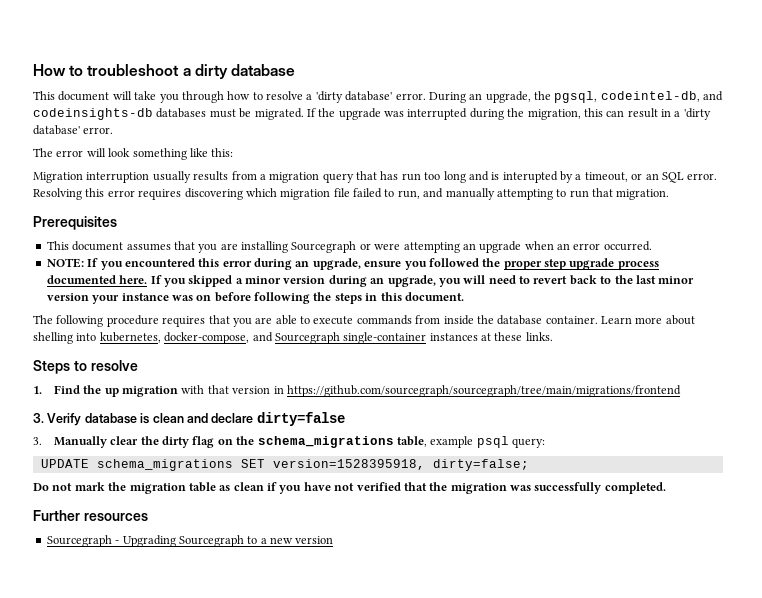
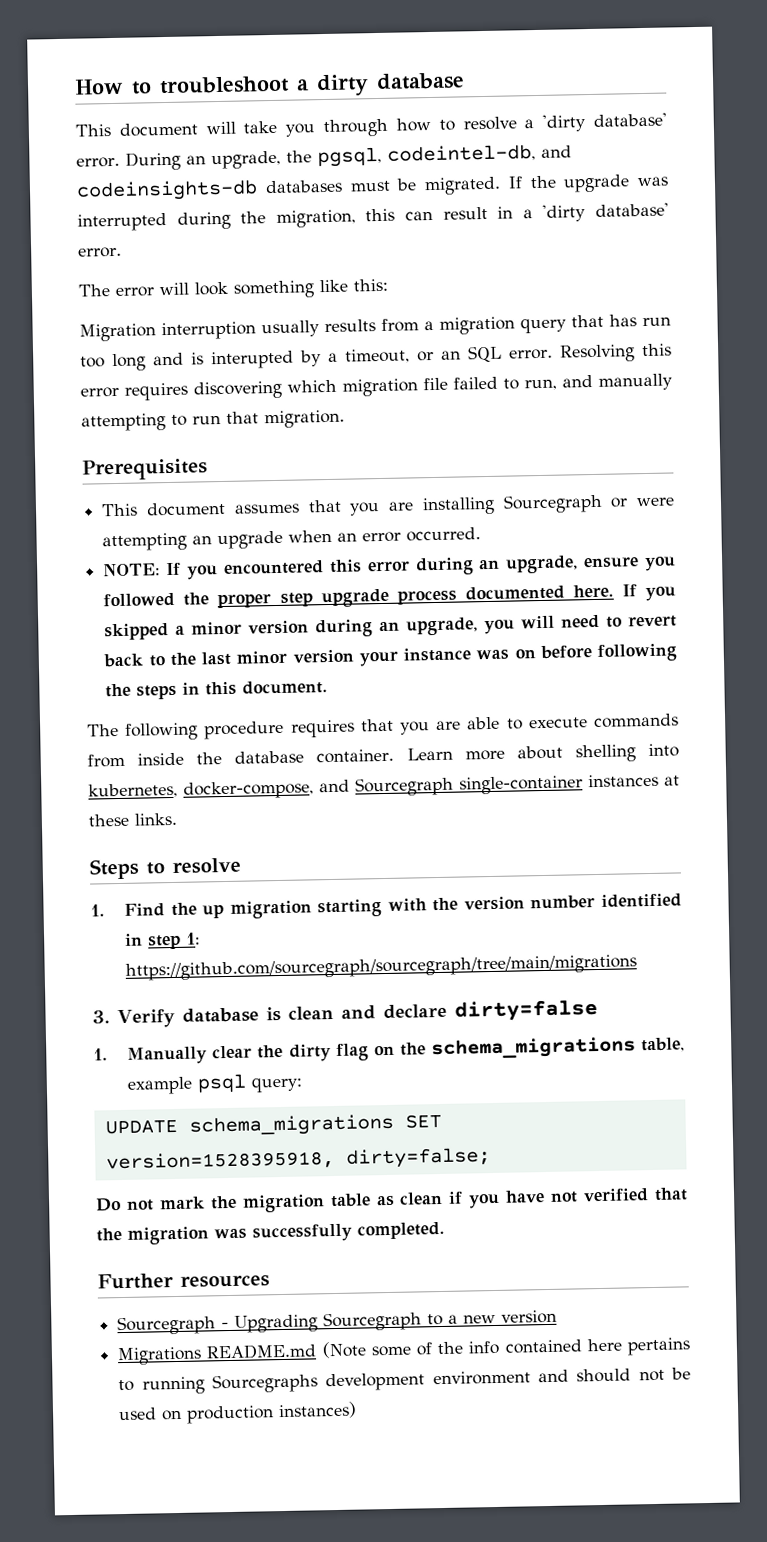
- 1. Find the up migration with that version in https://github.com/sourcegraph/sourcegraph/tree/main/migrations/frontend
+ 1. Find the up migration starting with the version number identified in step 1: https://github.com/sourcegraph/sourcegraph/tree/main/migrations
- 3. Manually clear the dirty flag on the schema_migrations table, example psql query:
+ 1. Manually clear the dirty flag on the schema_migrations table, example psql query:
+ Migrations README.md (Note some of the info contained here pertains to running Sourcegraphs development environment and should not be used on production instances)

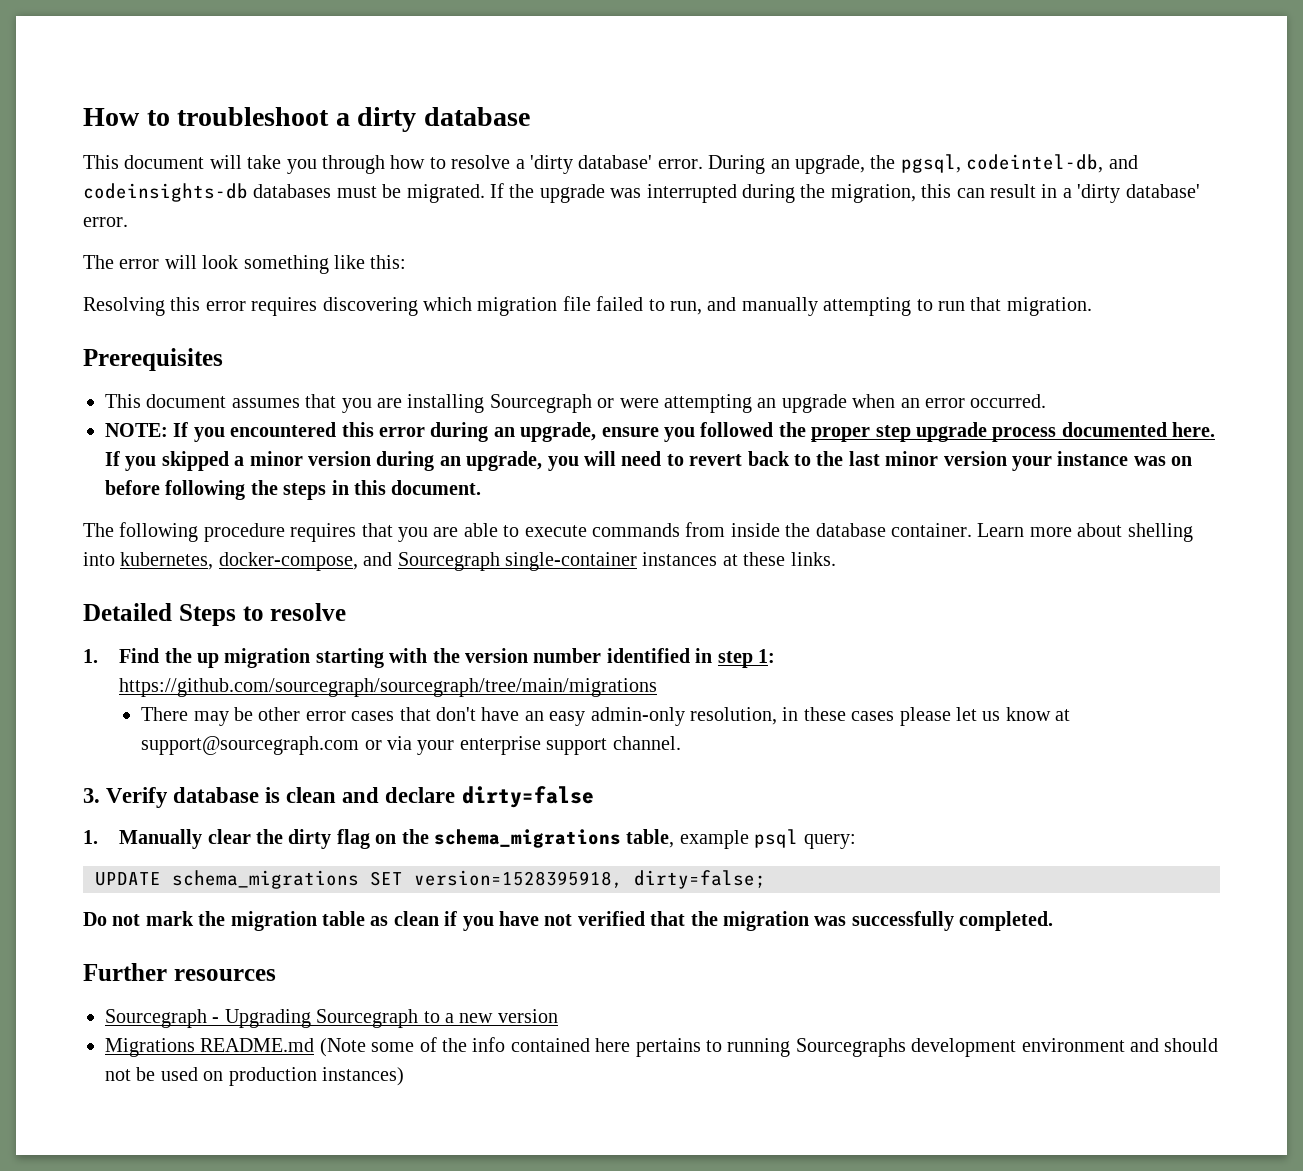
- Migration interruption usually results from a migration query that has run too long and is interupted by a timeout, or an SQL error.
- Steps to resolve
+ Detailed Steps to resolve
+ There may be other error cases that don't have an easy admin-only resolution, in these cases please let us know at support@sourcegraph.com or via your enterprise support channel.

